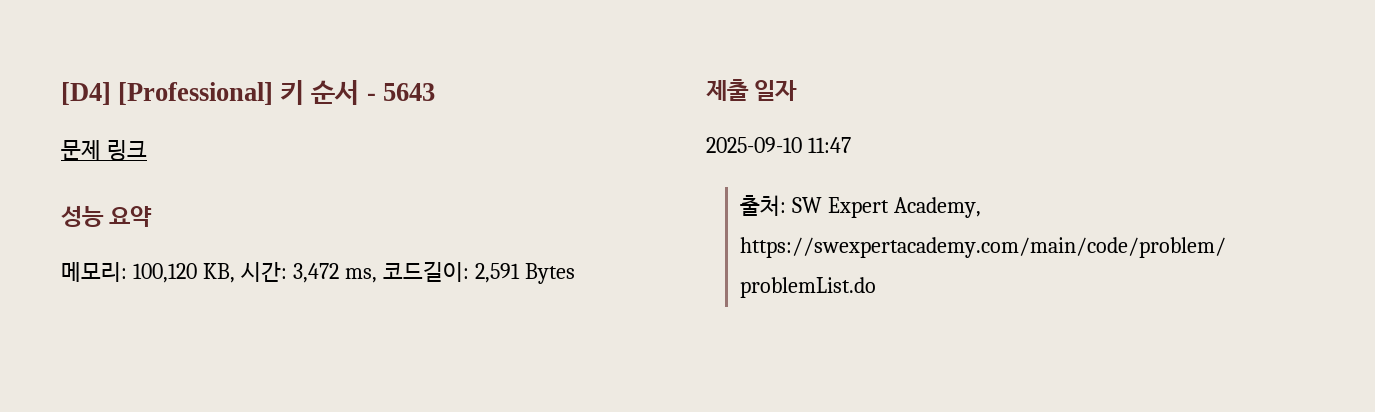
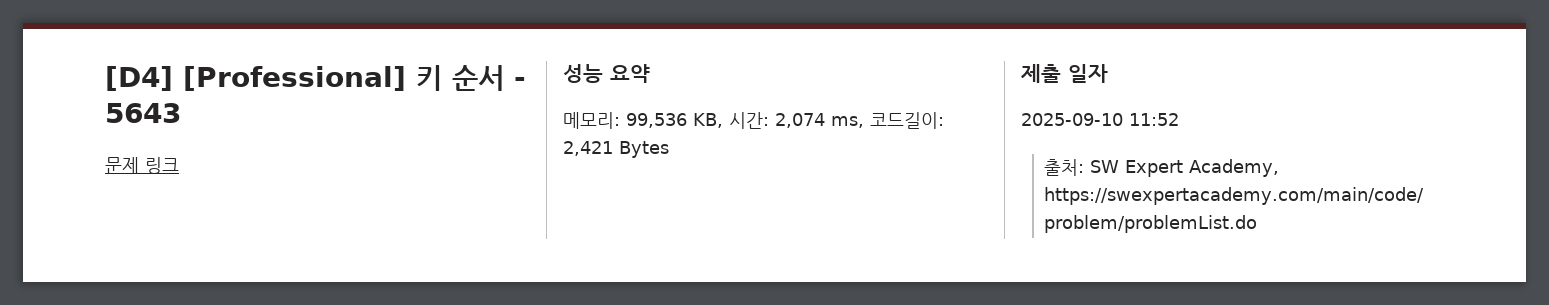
- 메모리: 100,120 KB, 시간: 3,472 ms, 코드길이: 2,591 Bytes
+ 메모리: 99,536 KB, 시간: 2,074 ms, 코드길이: 2,421 Bytes
- 2025-09-10 11:47
+ 2025-09-10 11:52

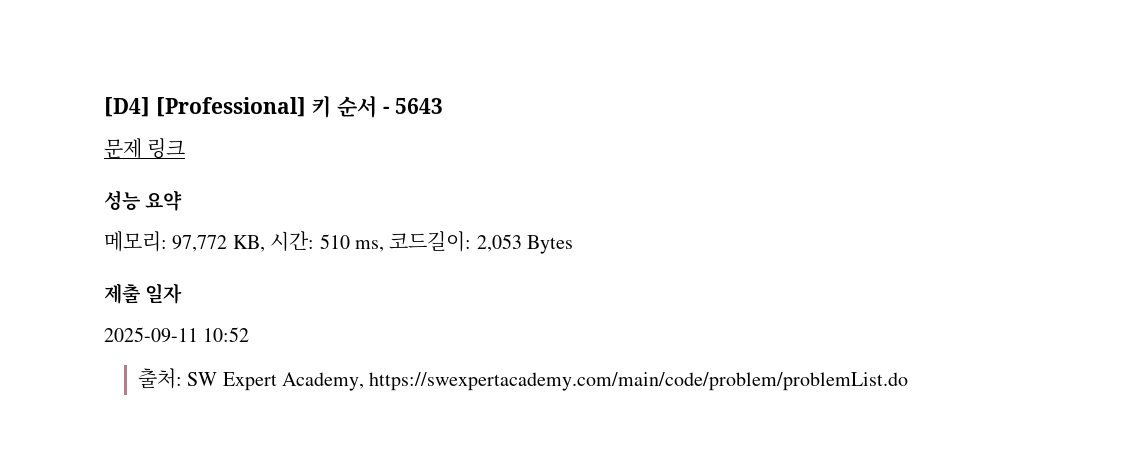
- 메모리: 99,536 KB, 시간: 2,074 ms, 코드길이: 2,421 Bytes
+ 메모리: 97,772 KB, 시간: 510 ms, 코드길이: 2,053 Bytes
- 2025-09-10 11:52
+ 2025-09-11 10:52

